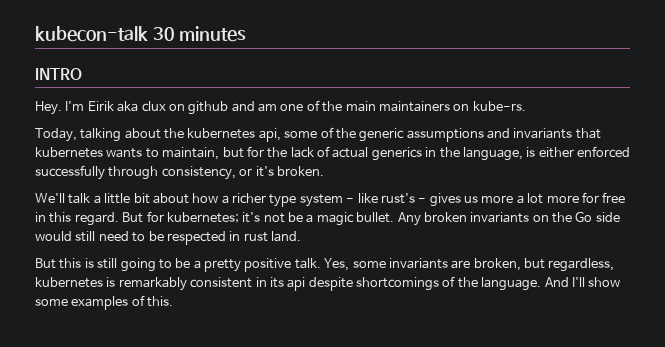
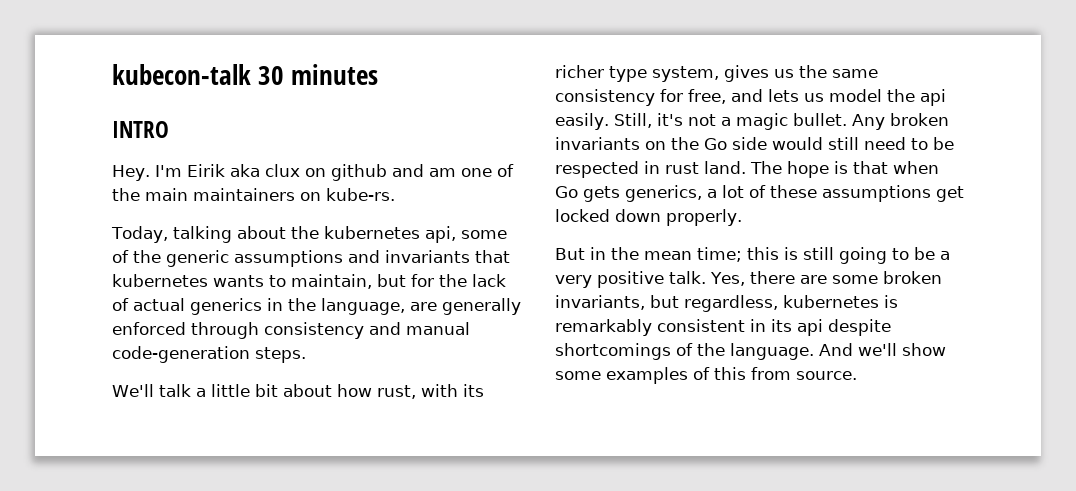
- Today, talking about the kubernetes api, some of the generic assumptions and invariants that kubernetes wants to maintain, but for the lack of actual generics in the language, is either enforced successfully through consistency, or it's broken.
+ Today, talking about the kubernetes api, some of the generic assumptions and invariants that kubernetes wants to maintain, but for the lack of actual generics in the language, are generally enforced through consistency and manual code-generation steps.
- We'll talk a little bit about how a richer type system - like rust's - gives us more a lot more for free in this regard. But for kubernetes; it's not be a magic bullet.
+ We'll talk a little bit about how rust, with its richer type system, gives us the same consistency for free, and lets us model the api easily. Still, it's not a magic bullet.
- Any broken invariants on the Go side would still need to be respected in rust land.
- But this is still going to be a pretty positive talk.
+ Any broken invariants on the Go side would still need to be respected in rust land. The hope is that when Go gets generics, a lot of these assumptions get locked down properly.
+ But in the mean time; this is still going to be a very positive talk.
- Yes, some invariants are broken, but regardless, kubernetes is remarkably consistent in its api despite shortcomings of the language.
+ Yes, there are some broken invariants, but regardless, kubernetes is remarkably consistent in its api despite shortcomings of the language.
- And I'll show some examples of this.
+ And we'll show some examples of this from source.

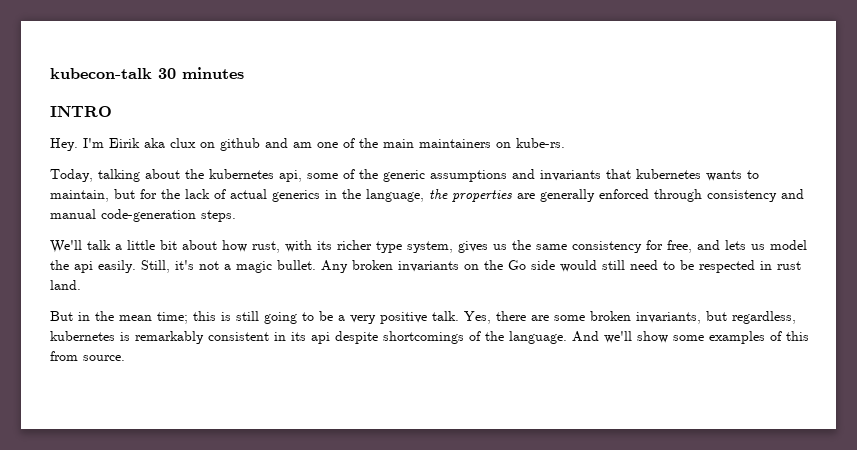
- Today, talking about the kubernetes api, some of the generic assumptions and invariants that kubernetes wants to maintain, but for the lack of actual generics in the language, are generally enforced through consistency and manual code-generation steps.
+ Today, talking about the kubernetes api, some of the generic assumptions and invariants that kubernetes wants to maintain, but for the lack of actual generics in the language, the properties are generally enforced through consistency and manual code-generation steps.
- The hope is that when Go gets generics, a lot of these assumptions get locked down properly.

